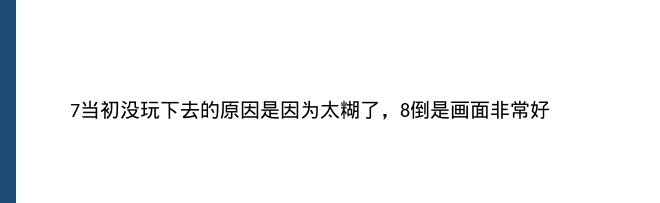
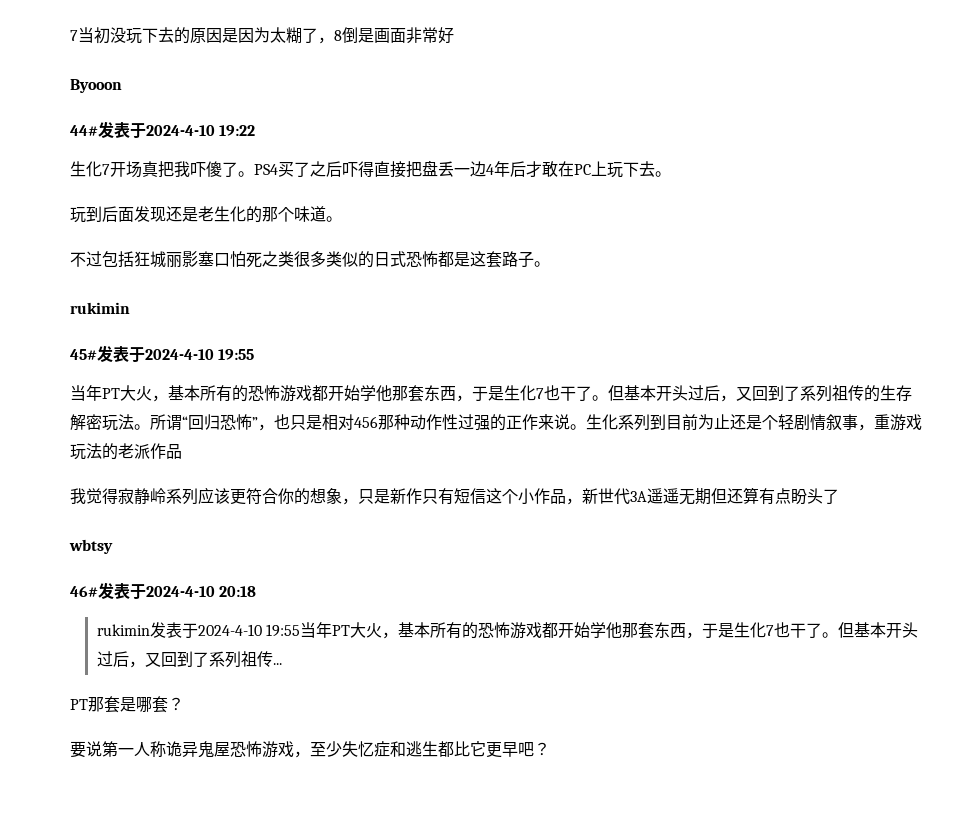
+ Byooon
+ 44#发表于2024-4-10 19:22
+ 生化7开场真把我吓傻了。PS4买了之后吓得直接把盘丢一边4年后才敢在PC上玩下去。
+ 玩到后面发现还是老生化的那个味道。
+ 不过包括狂城丽影塞口怕死之类很多类似的日式恐怖都是这套路子。
+ rukimin
+ 45#发表于2024-4-10 19:55
+ 当年PT大火，基本所有的恐怖游戏都开始学他那套东西，于是生化7也干了。但基本开头过后，又回到了系列祖传的生存解密玩法。所谓“回归恐怖”，也只是相对456那种动作性过强的正作来说。生化系列到目前为止还是个轻剧情叙事，重游戏玩法的老派作品
+ 我觉得寂静岭系列应该更符合你的想象，只是新作只有短信这个小作品，新世代3A遥遥无期但还算有点盼头了
+ wbtsy
+ 46#发表于2024-4-10 20:18
+ rukimin发表于2024-4-10 19:55当年PT大火，基本所有的恐怖游戏都开始学他那套东西，于是生化7也干了。但基本开头过后，又回到了系列祖传...
+ PT那套是哪套？
+ 要说第一人称诡异鬼屋恐怖游戏，至少失忆症和逃生都比它更早吧？

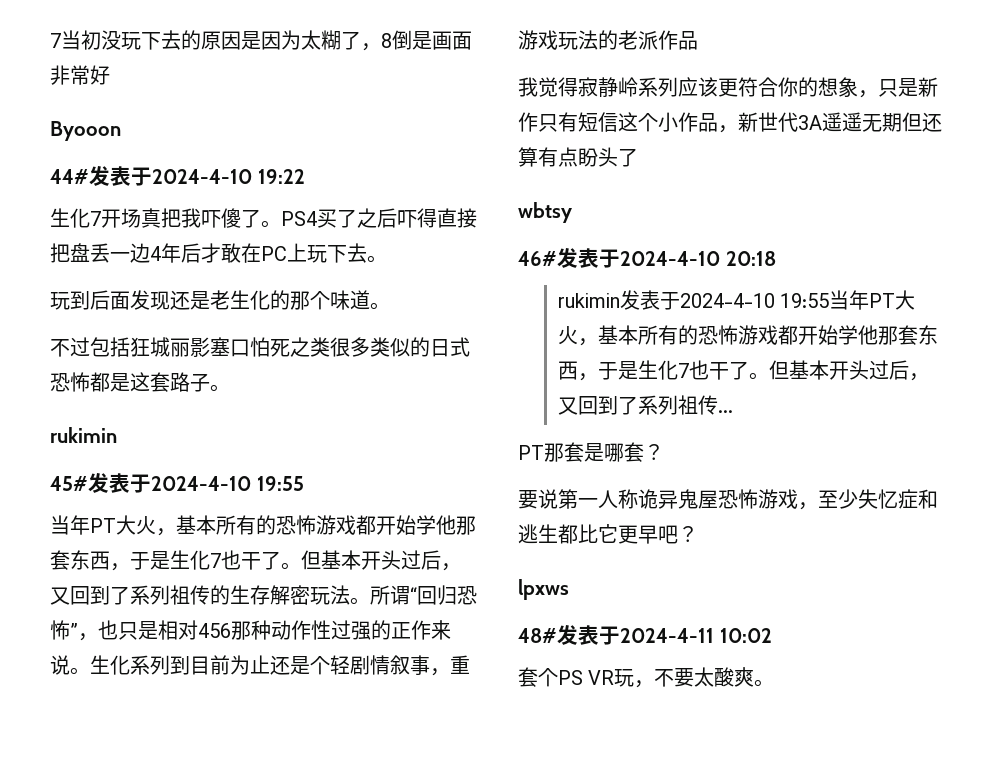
+ lpxws
+ 48#发表于2024-4-11 10:02
+ 套个PS VR玩，不要太酸爽。

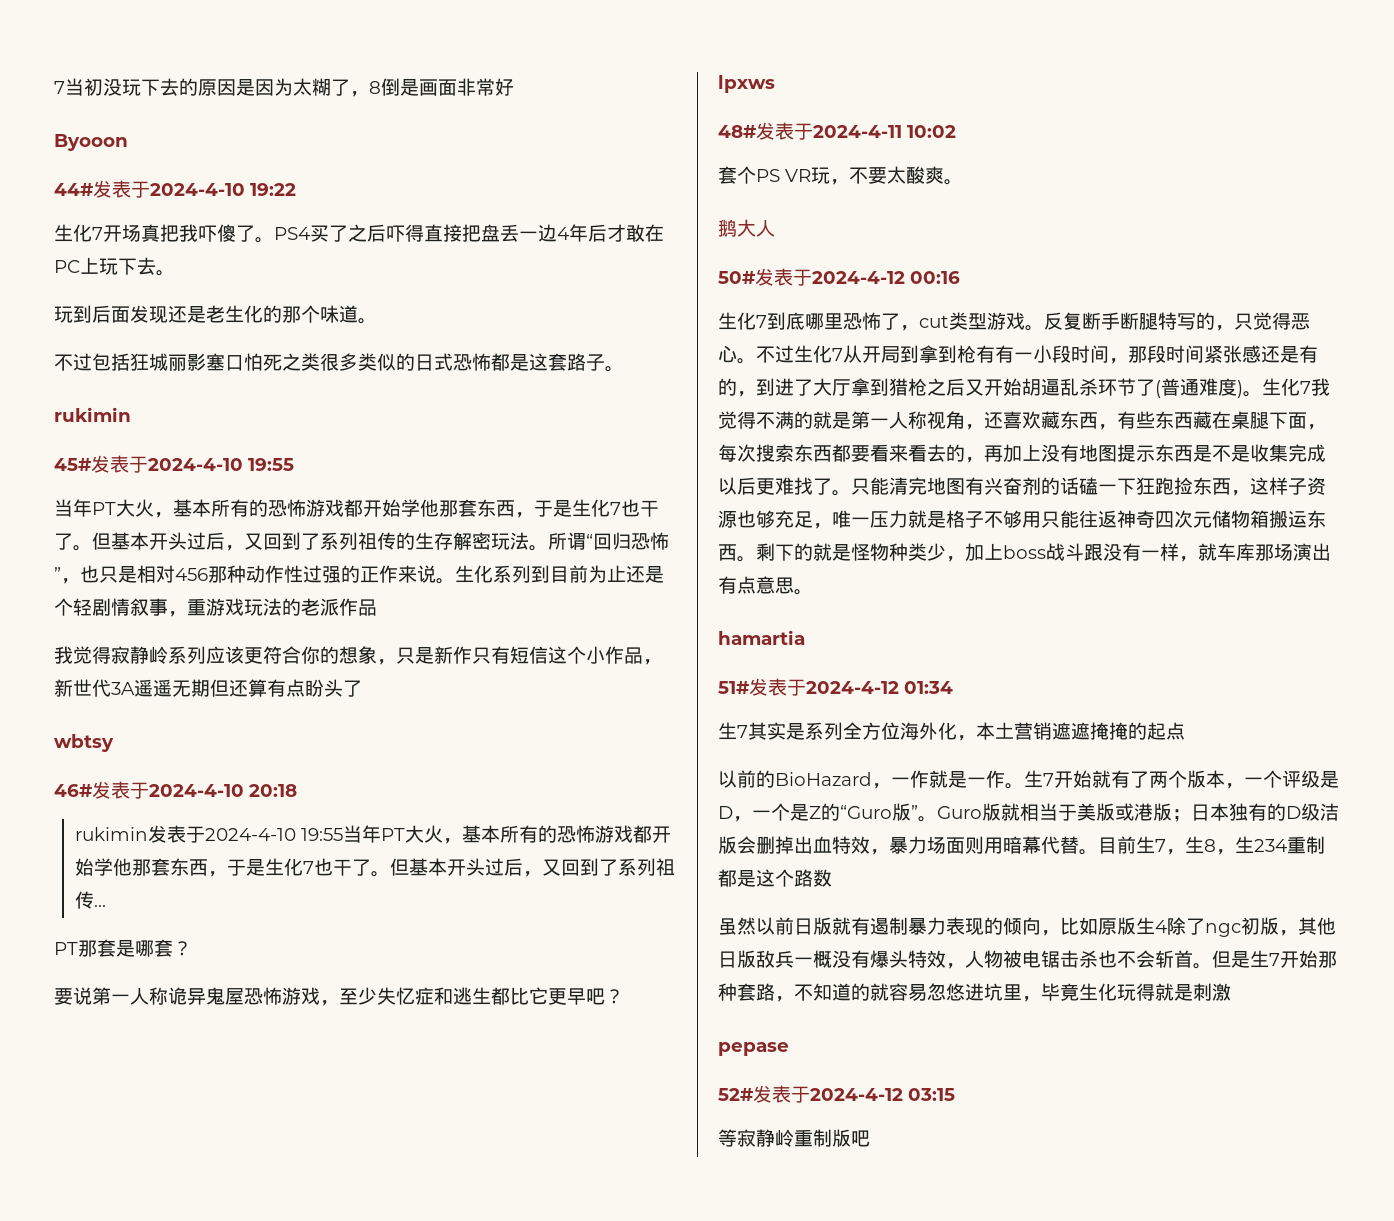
+ 鹅大人
+ 50#发表于2024-4-12 00:16
+ 生化7到底哪里恐怖了，cut类型游戏。反复断手断腿特写的，只觉得恶心。不过生化7从开局到拿到枪有有一小段时间，那段时间紧张感还是有的，到进了大厅拿到猎枪之后又开始胡逼乱杀环节了(普通难度)。生化7我觉得不满的就是第一人称视角，还喜欢藏东西，有些东西藏在桌腿下面，每次搜索东西都要看来看去的，再加上没有地图提示东西是不是收集完成以后更难找了。只能清完地图有兴奋剂的话磕一下狂跑捡东西，这样子资源也够充足，唯一压力就是格子不够用只能往返神奇四次元储物箱搬运东西。剩下的就是怪物种类少，加上boss战斗跟没有一样，就车库那场演出有点意思。
+ hamartia
+ 51#发表于2024-4-12 01:34
+ 生7其实是系列全方位海外化，本土营销遮遮掩掩的起点
+ 以前的BioHazard，一作就是一作。生7开始就有了两个版本，一个评级是D，一个是Z的“Guro版”。Guro版就相当于美版或港版；日本独有的D级洁版会删掉出血特效，暴力场面则用暗幕代替。目前生7，生8，生234重制都是这个路数
+ 虽然以前日版就有遏制暴力表现的倾向，比如原版生4除了ngc初版，其他日版敌兵一概没有爆头特效，人物被电锯击杀也不会斩首。但是生7开始那种套路，不知道的就容易忽悠进坑里，毕竟生化玩得就是刺激
+ pepase
+ 52#发表于2024-4-12 03:15
+ 等寂静岭重制版吧

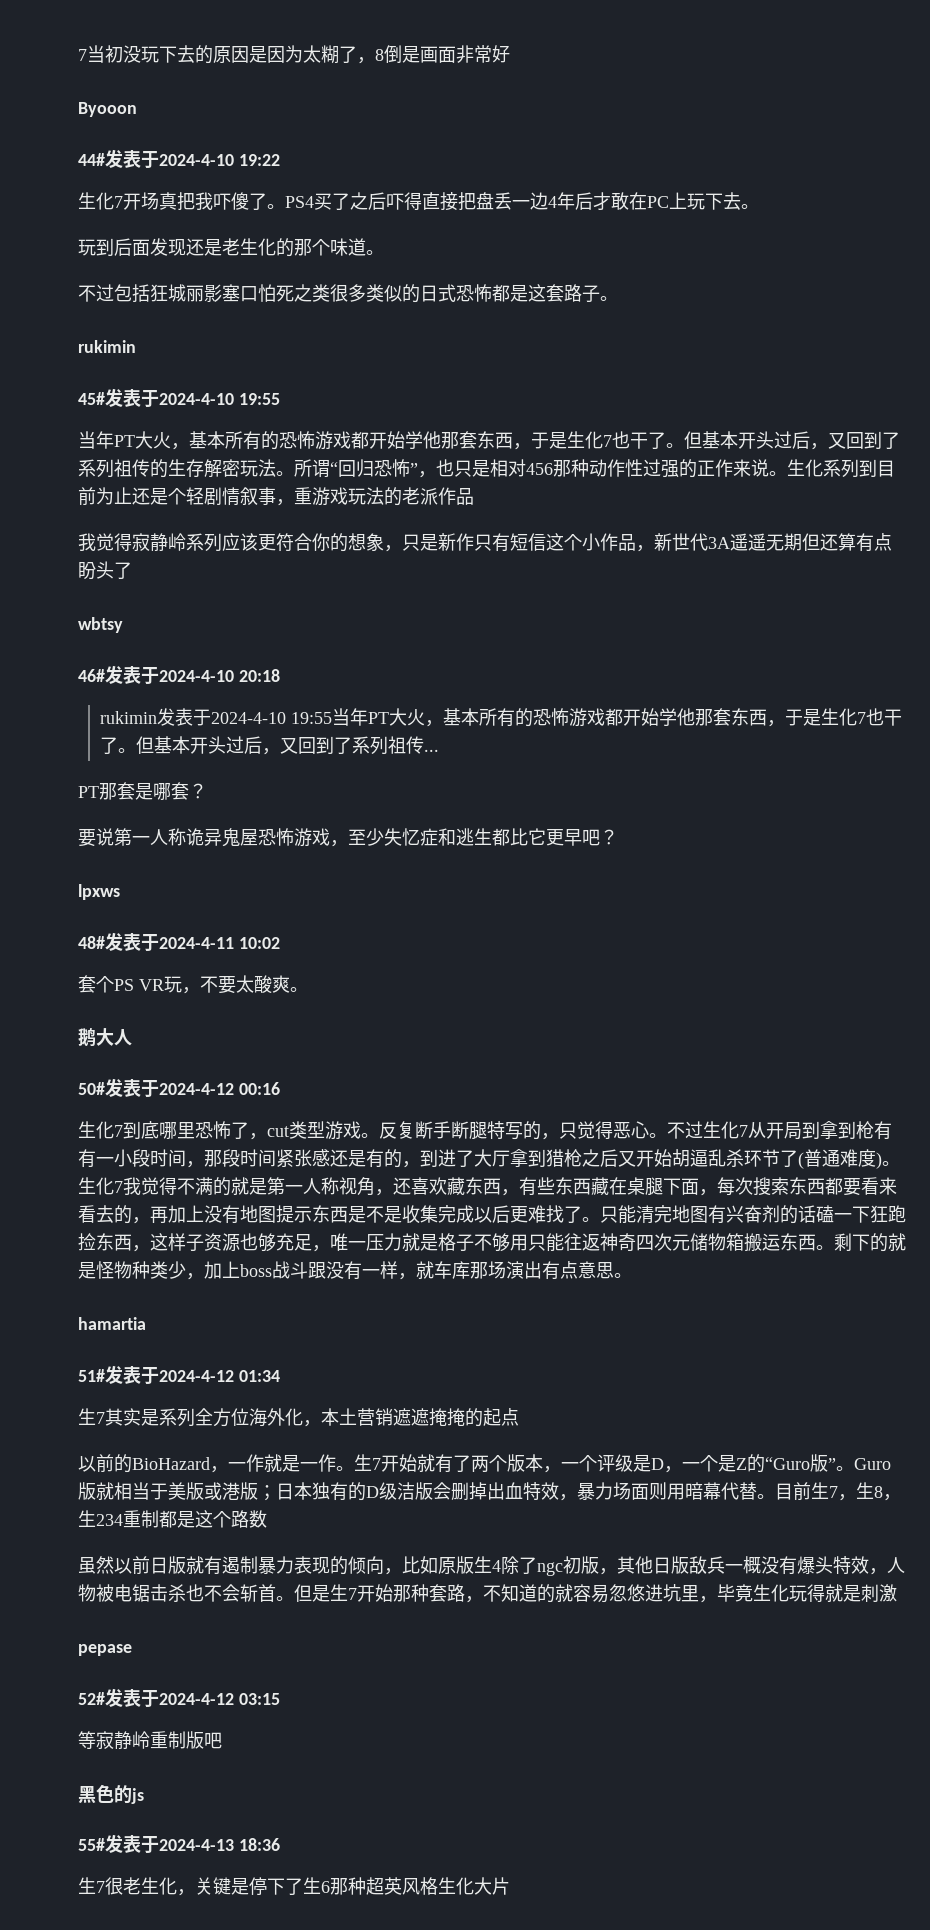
+ 黑色的js
+ 55#发表于2024-4-13 18:36
+ 生7很老生化，关键是停下了生6那种超英风格生化大片

